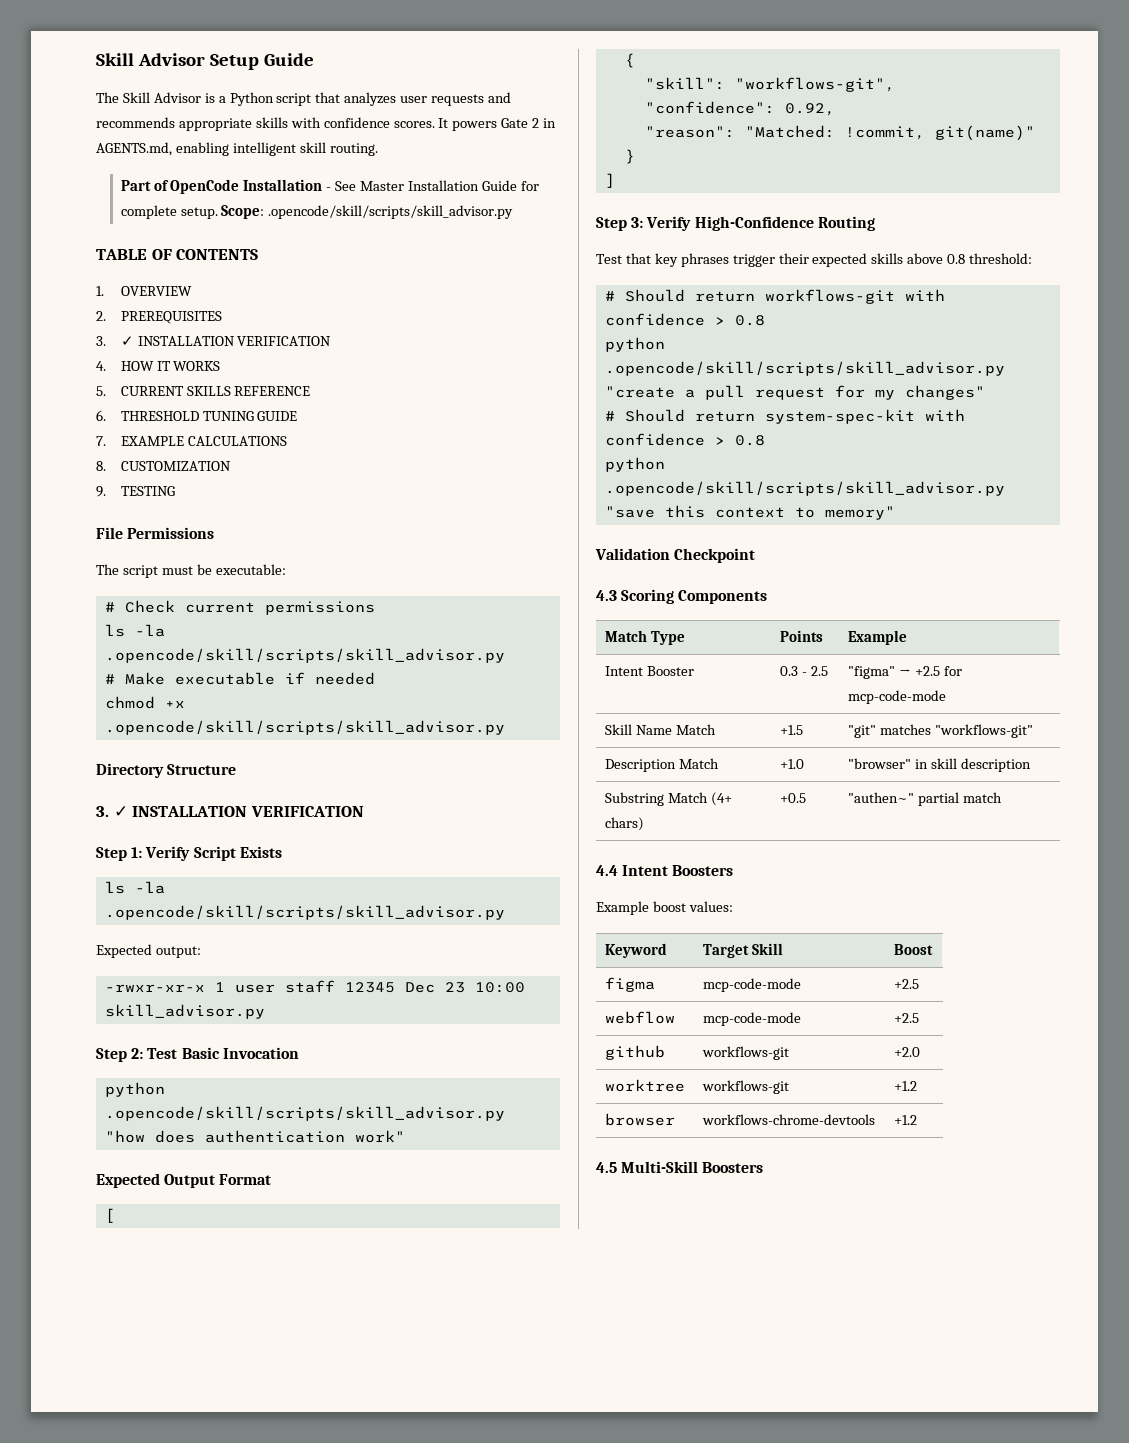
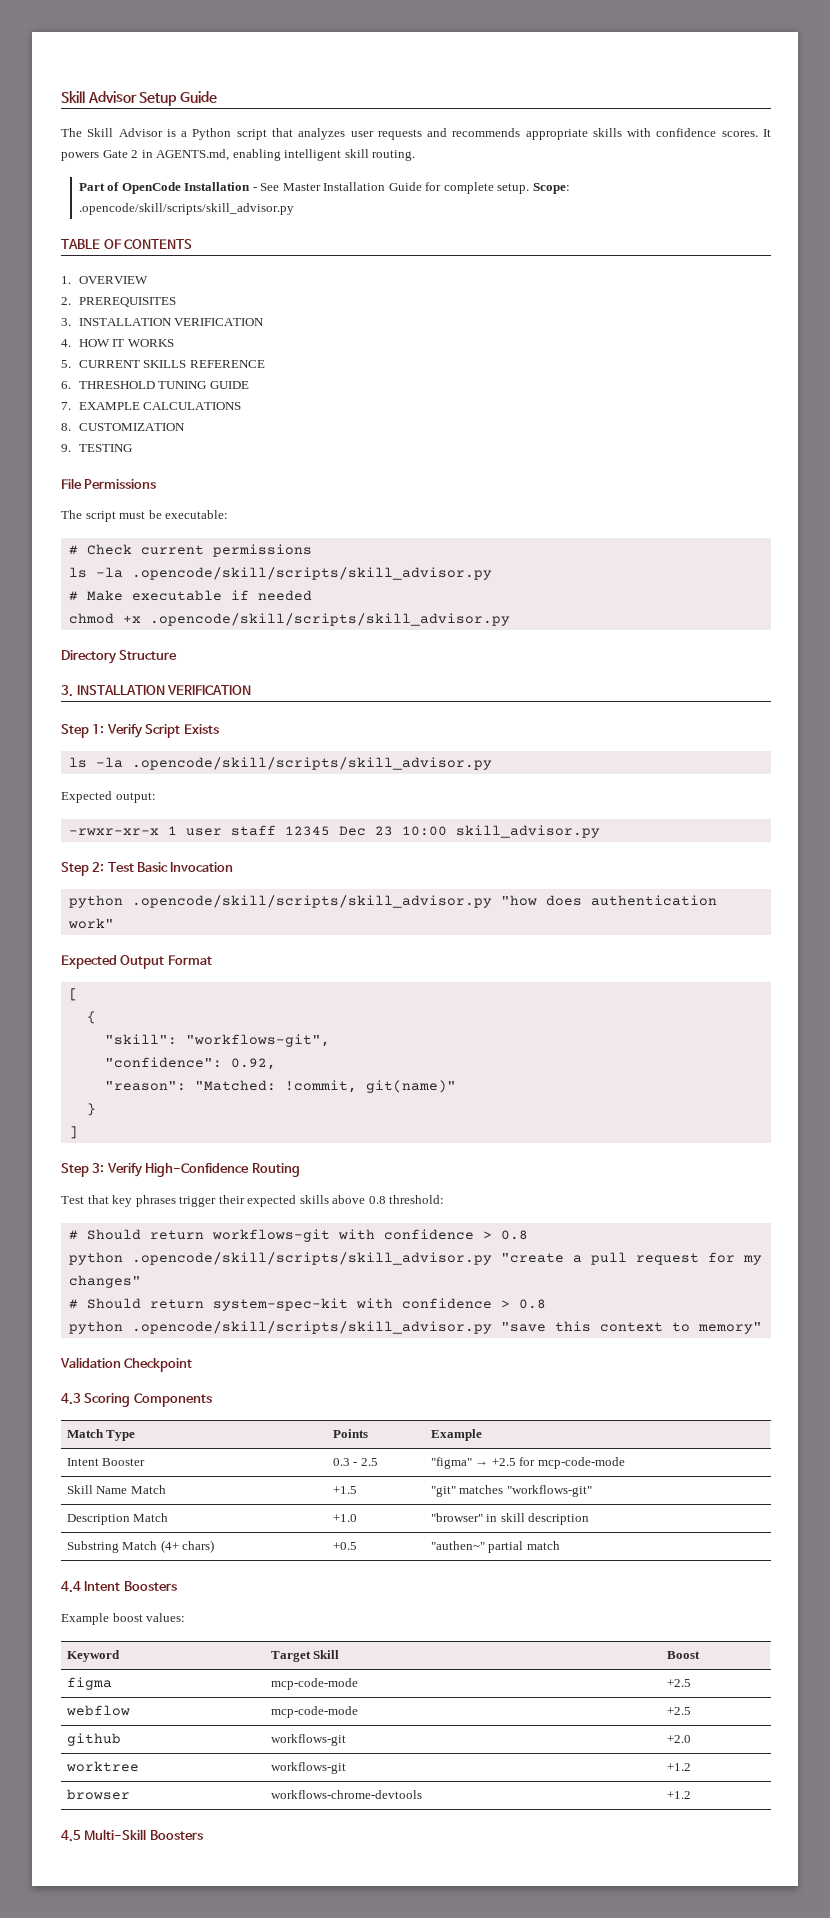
  2. PREREQUISITES
- 3. ✓ INSTALLATION VERIFICATION
+ 3. INSTALLATION VERIFICATION
  Directory Structure
- 3. ✓ INSTALLATION VERIFICATION
+ 3. INSTALLATION VERIFICATION

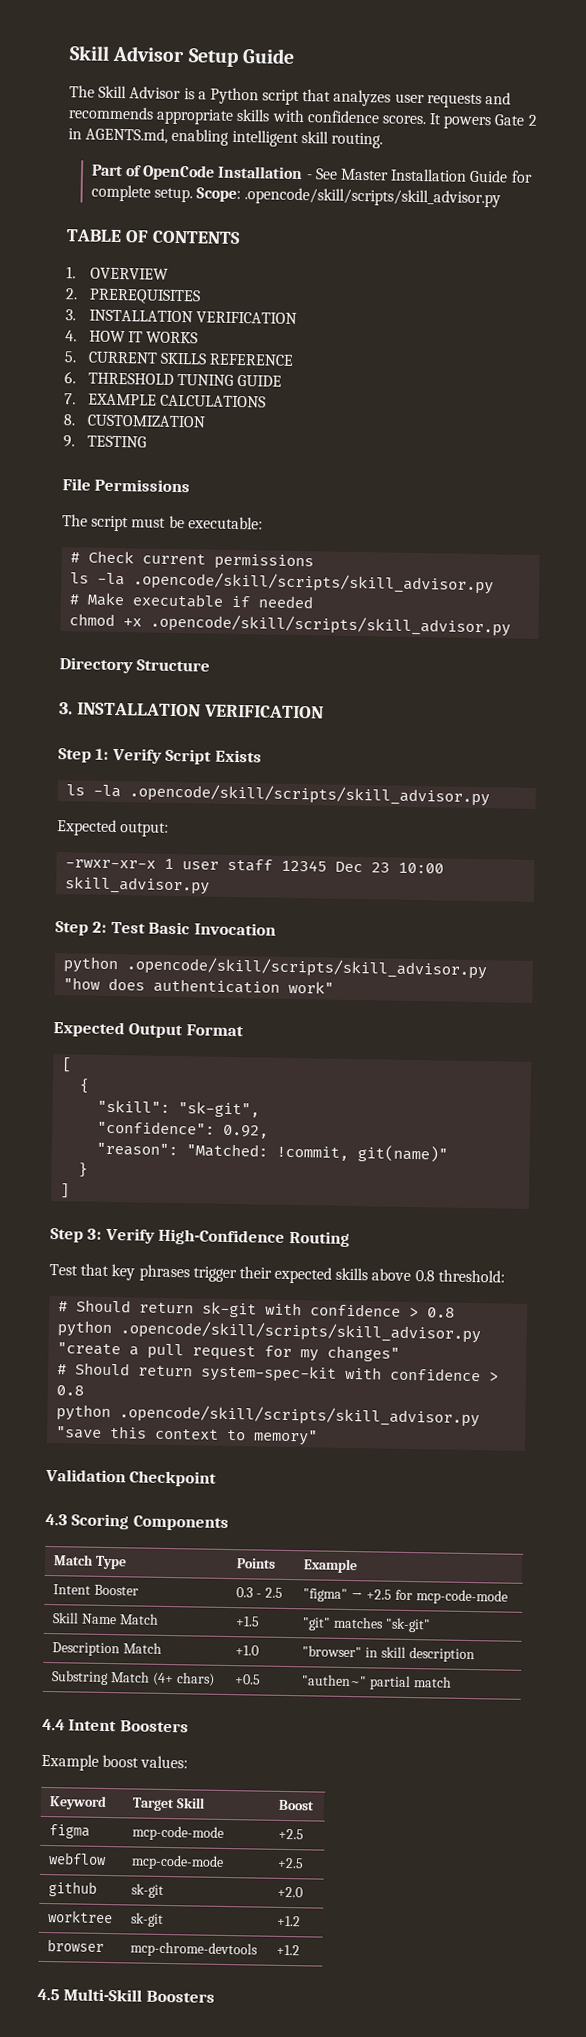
- "skill": "workflows-git",
+ "skill": "sk-git",
- # Should return workflows-git with confidence > 0.8
+ # Should return sk-git with confidence > 0.8
- Skill Name Match | +1.5 | "git" matches "workflows-git"
+ Skill Name Match | +1.5 | "git" matches "sk-git"
- github | workflows-git | +2.0
+ github | sk-git | +2.0
- worktree | workflows-git | +1.2
+ worktree | sk-git | +1.2
- browser | workflows-chrome-devtools | +1.2
+ browser | mcp-chrome-devtools | +1.2

